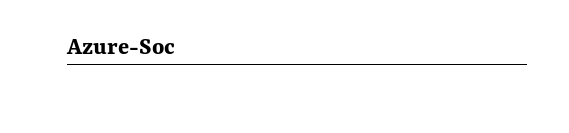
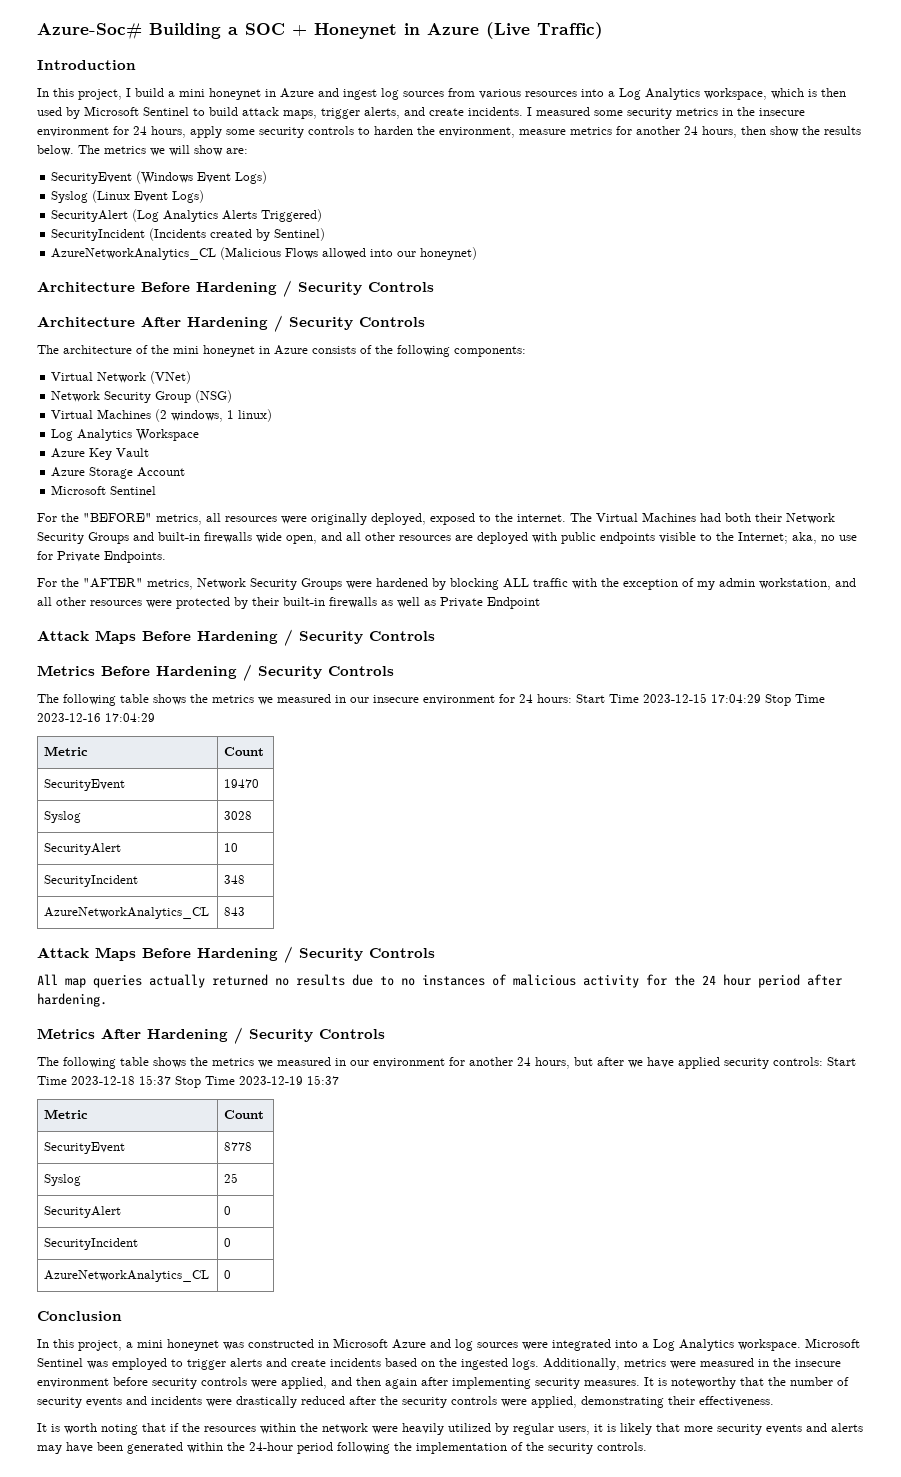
- Azure-Soc
+ Azure-Soc# Building a SOC + Honeynet in Azure (Live Traffic)
+ Introduction
+ In this project, I build a mini honeynet in Azure and ingest log sources from various resources into a Log Analytics workspace, which is then used by Microsoft Sentinel to build attack maps, trigger alerts, and create incidents. I measured some security metrics in the insecure environment for 24 hours, apply some security controls to harden the environment, measure metrics for another 24 hours, then show the results below. The metrics we will show are:
+ SecurityEvent (Windows Event Logs)
+ Syslog (Linux Event Logs)
+ SecurityAlert (Log Analytics Alerts Triggered)
+ SecurityIncident (Incidents created by Sentinel)
+ AzureNetworkAnalytics_CL (Malicious Flows allowed into our honeynet)
+ Architecture Before Hardening / Security Controls
+ Architecture After Hardening / Security Controls
+ The architecture of the mini honeynet in Azure consists of the following components:
+ Virtual Network (VNet)
+ Network Security Group (NSG)
+ Virtual Machines (2 windows, 1 linux)
+ Log Analytics Workspace
+ Azure Key Vault
+ Azure Storage Account
+ Microsoft Sentinel
+ For the "BEFORE" metrics, all resources were originally deployed, exposed to the internet. The Virtual Machines had both their Network Security Groups and built-in firewalls wide open, and all other resources are deployed with public endpoints visible to the Internet; aka, no use for Private Endpoints.
+ For the "AFTER" metrics, Network Security Groups were hardened by blocking ALL traffic with the exception of my admin workstation, and all other resources were protected by their built-in firewalls as well as Private Endpoint
+ Attack Maps Before Hardening / Security Controls
+ Metrics Before Hardening / Security Controls
+ The following table shows the metrics we measured in our insecure environment for 24 hours: Start Time 2023-12-15 17:04:29 Stop Time 2023-12-16 17:04:29
+ Metric | Count
+ SecurityEvent | 19470
+ Syslog | 3028
+ SecurityAlert | 10
+ SecurityIncident | 348
+ AzureNetworkAnalytics_CL | 843
+ Attack Maps Before Hardening / Security Controls
+ All map queries actually returned no results due to no instances of malicious activity for the 24 hour period after hardening.
+ Metrics After Hardening / Security Controls
+ The following table shows the metrics we measured in our environment for another 24 hours, but after we have applied security controls: Start Time 2023-12-18 15:37 Stop Time 2023-12-19 15:37
+ Metric | Count
+ SecurityEvent | 8778
+ Syslog | 25
+ SecurityAlert | 0
+ SecurityIncident | 0
+ AzureNetworkAnalytics_CL | 0
+ Conclusion
+ In this project, a mini honeynet was constructed in Microsoft Azure and log sources were integrated into a Log Analytics workspace. Microsoft Sentinel was employed to trigger alerts and create incidents based on the ingested logs. Additionally, metrics were measured in the insecure environment before security controls were applied, and then again after implementing security measures. It is noteworthy that the number of security events and incidents were drastically reduced after the security controls were applied, demonstrating their effectiveness.
+ It is worth noting that if the resources within the network were heavily utilized by regular users, it is likely that more security events and alerts may have been generated within the 24-hour period following the implementation of the security controls.

